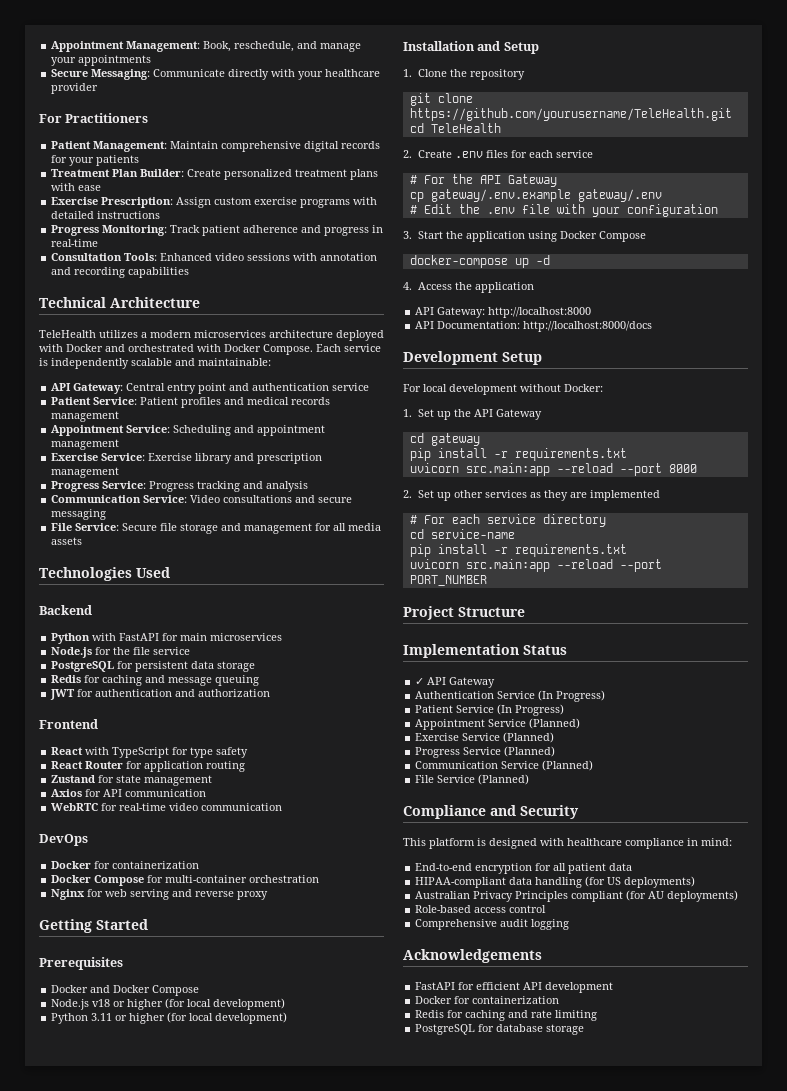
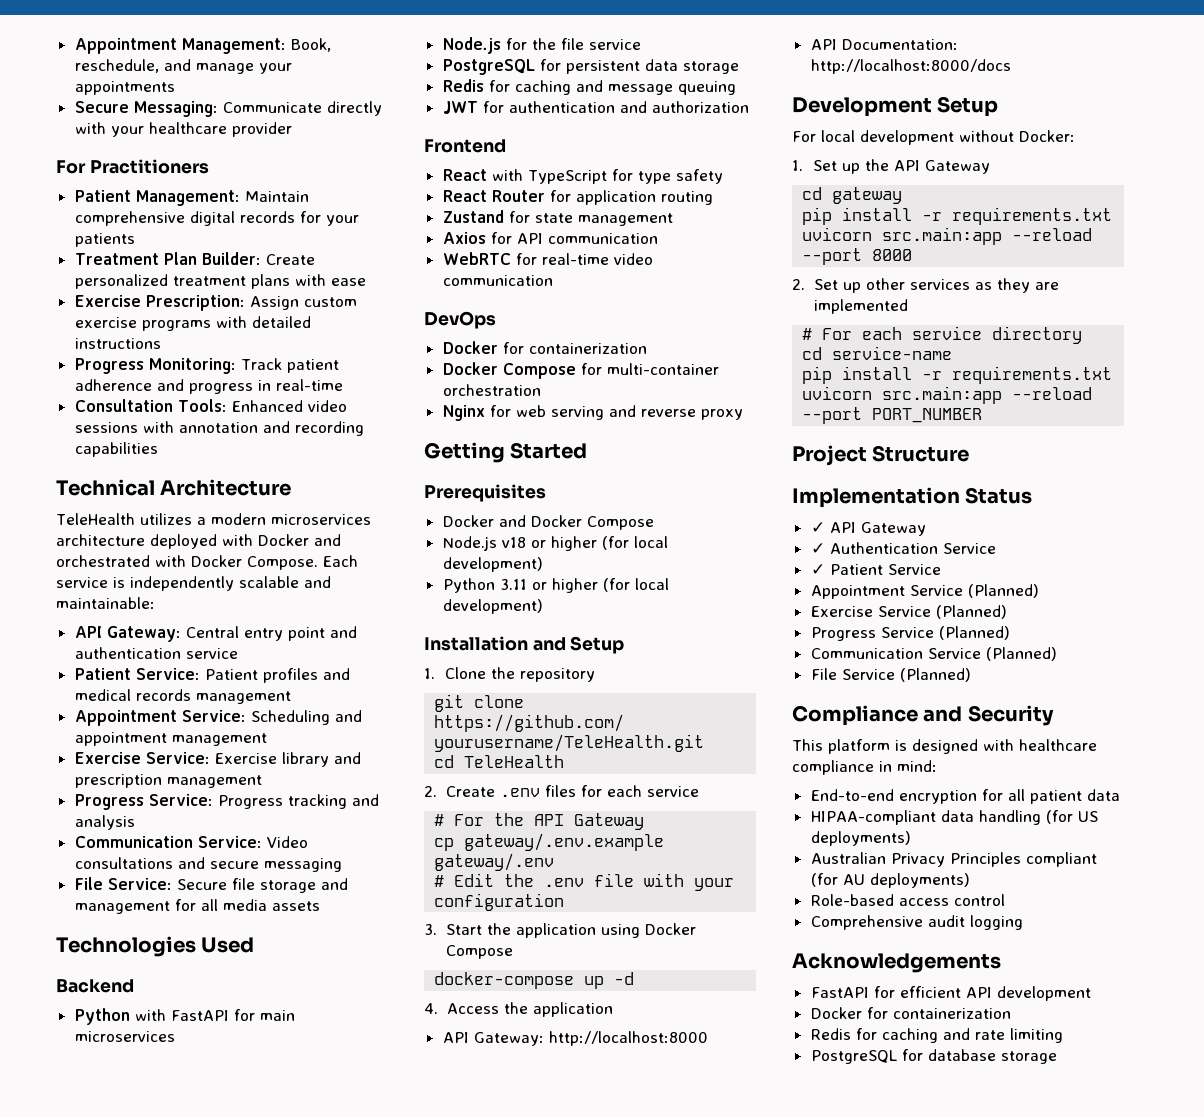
- Authentication Service (In Progress)
- Patient Service (In Progress)
+ ✓ Authentication Service
+ ✓ Patient Service

